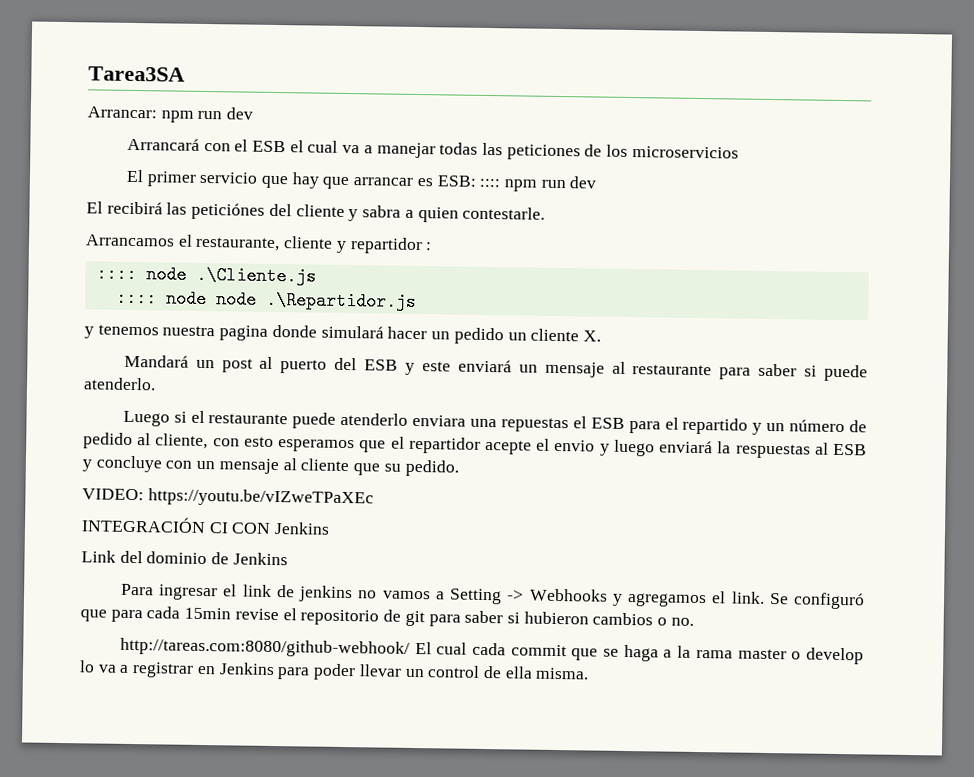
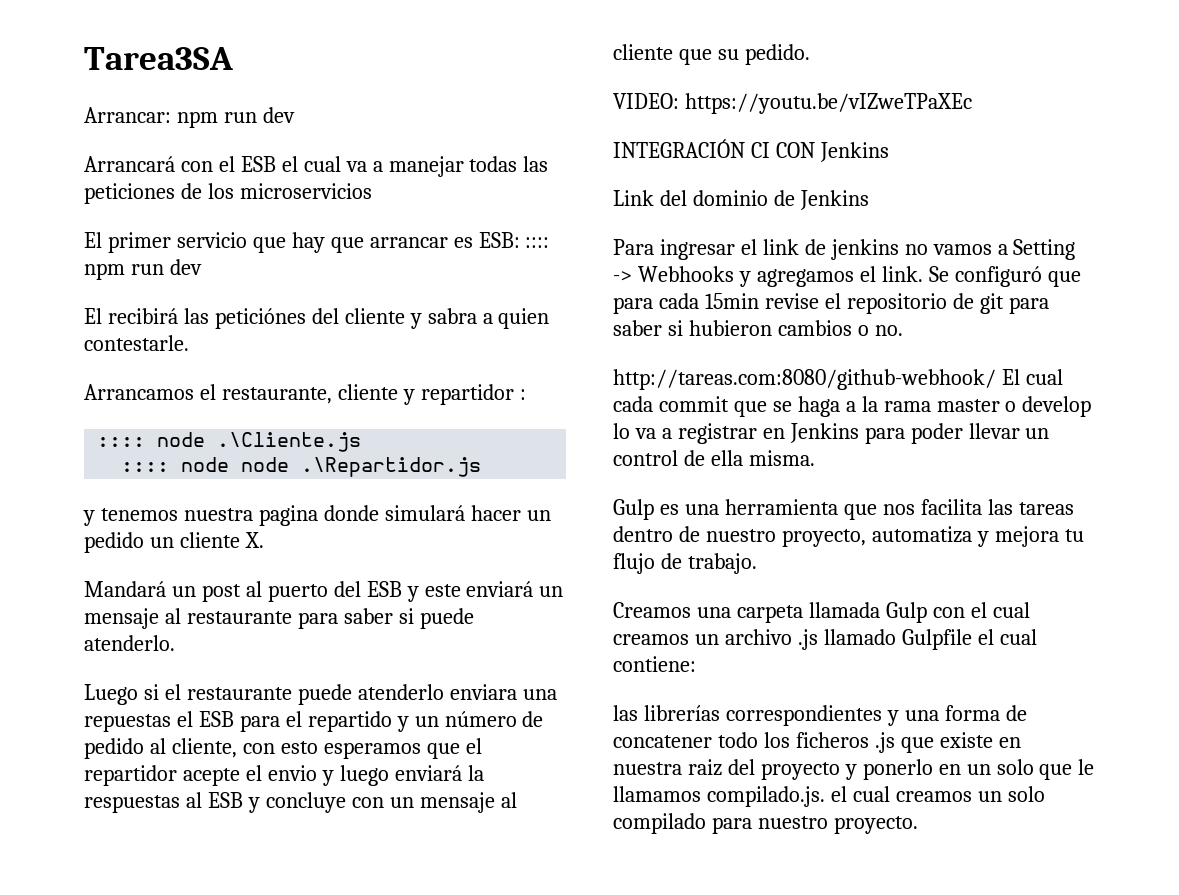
+ Gulp es una herramienta que nos facilita las tareas dentro de nuestro proyecto, automatiza y mejora tu flujo de trabajo.
+ Creamos una carpeta llamada Gulp con el cual creamos un archivo .js llamado Gulpfile el cual contiene:
+ las librerías correspondientes y una forma de concatener todo los ficheros .js que existe en nuestra raiz del proyecto y ponerlo en un solo que le llamamos compilado.js. el cual creamos un solo compilado para nuestro proyecto.

